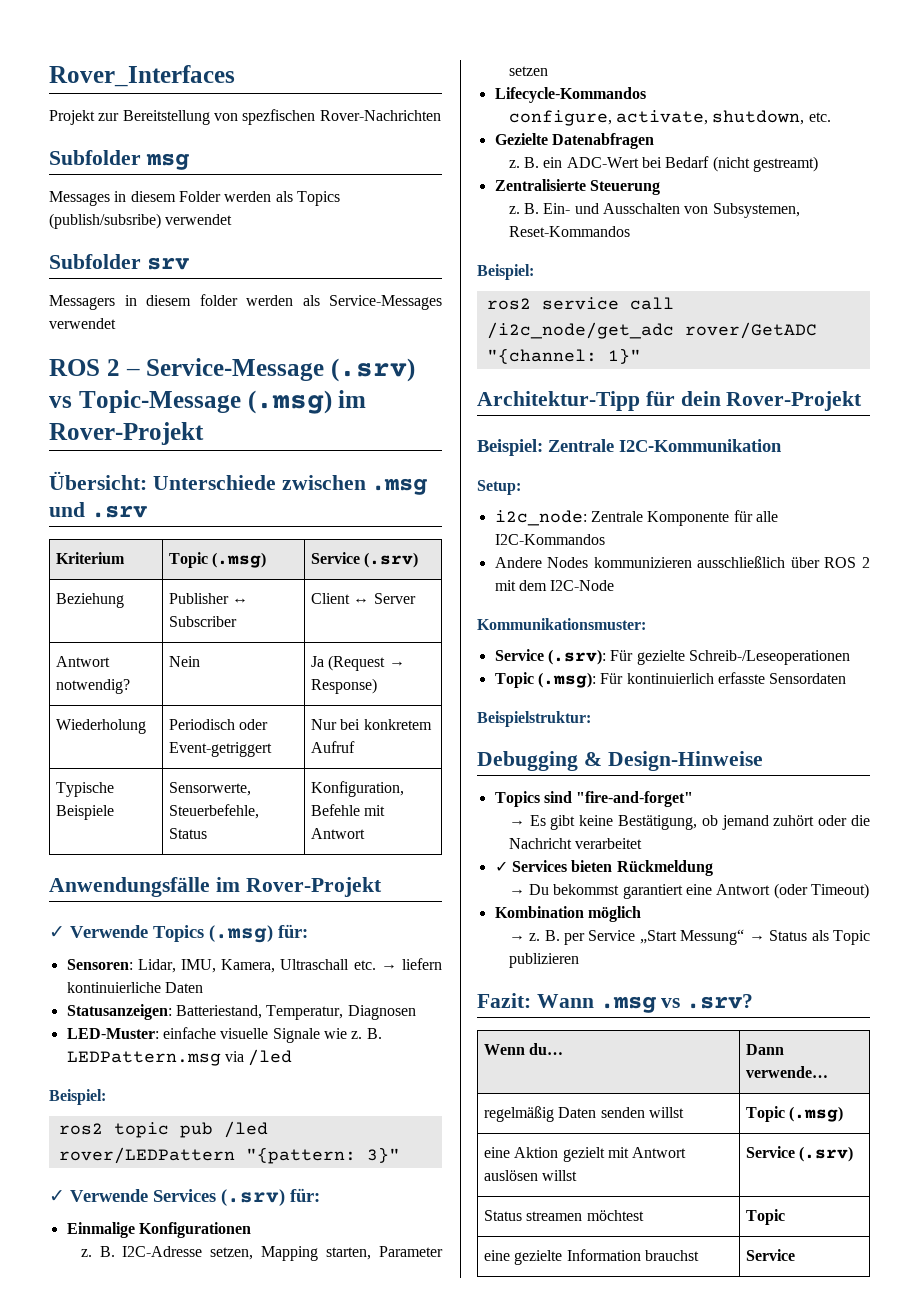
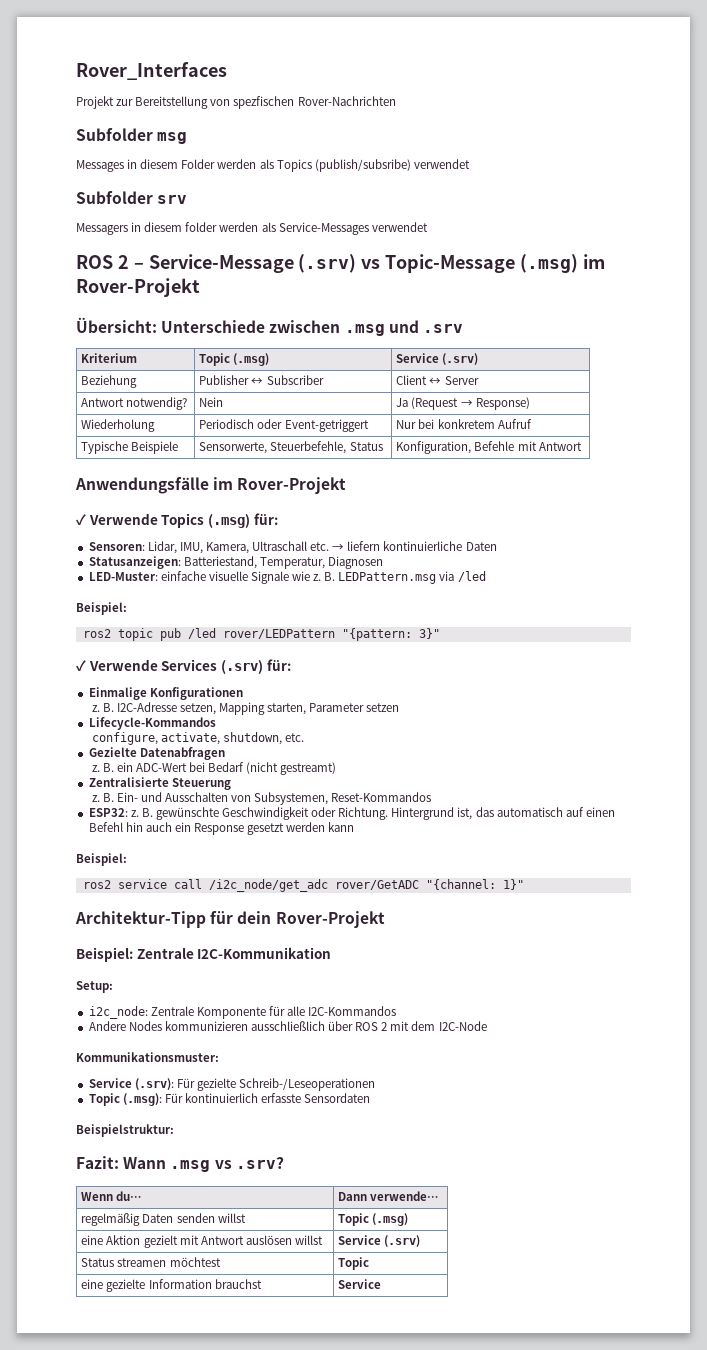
+ ESP32: z. B. gewünschte Geschwindigkeit oder Richtung. Hintergrund ist, das automatisch auf einen Befehl hin auch ein Response gesetzt werden kann
- Debugging & Design-Hinweise
- Topics sind "fire-and-forget"
- → Es gibt keine Bestätigung, ob jemand zuhört oder die Nachricht verarbeitet
- ✓ Services bieten Rückmeldung
- → Du bekommst garantiert eine Antwort (oder Timeout)
- Kombination möglich
- → z. B. per Service „Start Messung“ → Status als Topic publizieren

